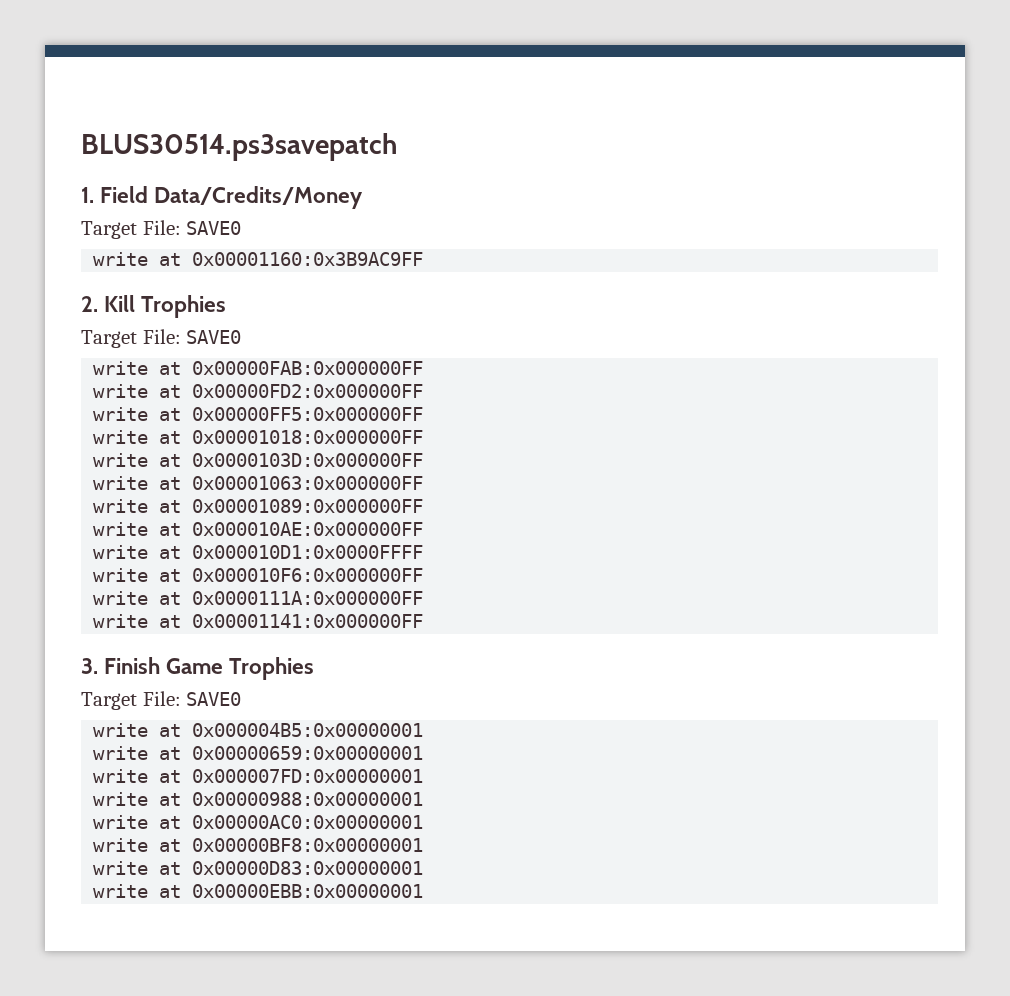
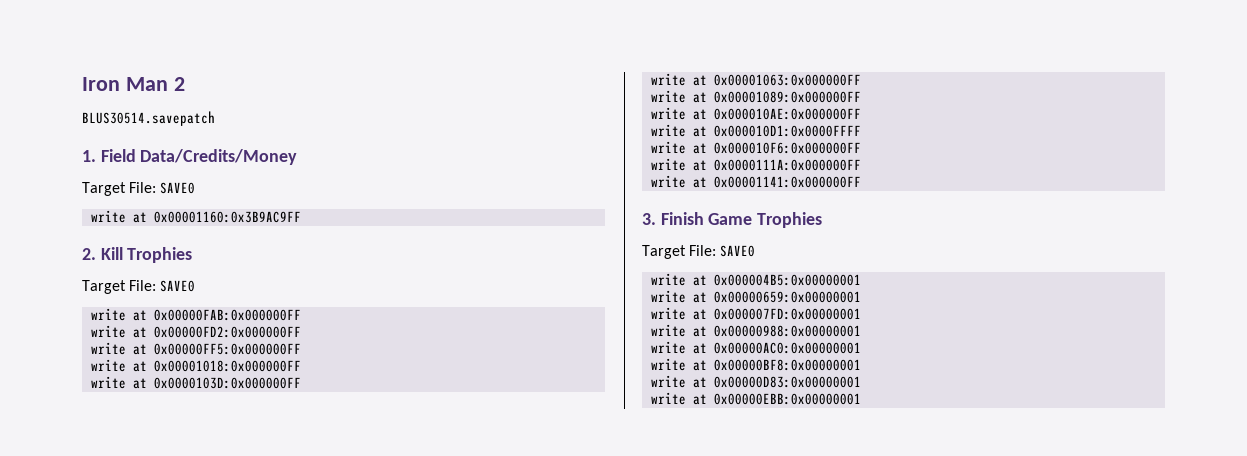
- BLUS30514.ps3savepatch
+ Iron Man 2
+ BLUS30514.savepatch

